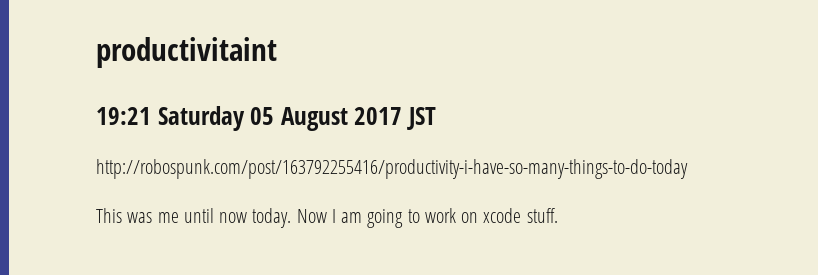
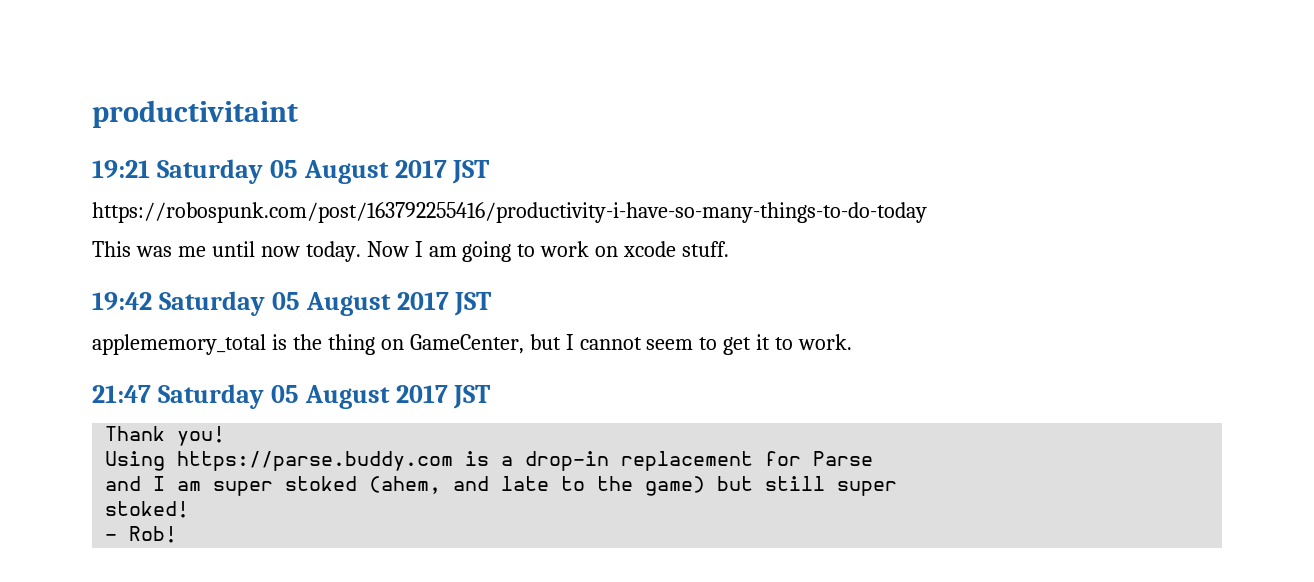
- http://robospunk.com/post/163792255416/productivity-i-have-so-many-things-to-do-today
+ https://robospunk.com/post/163792255416/productivity-i-have-so-many-things-to-do-today
+ 19:42 Saturday 05 August 2017 JST
+ applememory_total is the thing on GameCenter, but I cannot seem to get it to work.
+ 21:47 Saturday 05 August 2017 JST
+ Thank you!
+ Using https://parse.buddy.com is a drop-in replacement for Parse
+ and I am super stoked (ahem, and late to the game) but still super
+ stoked!
+ - Rob!

